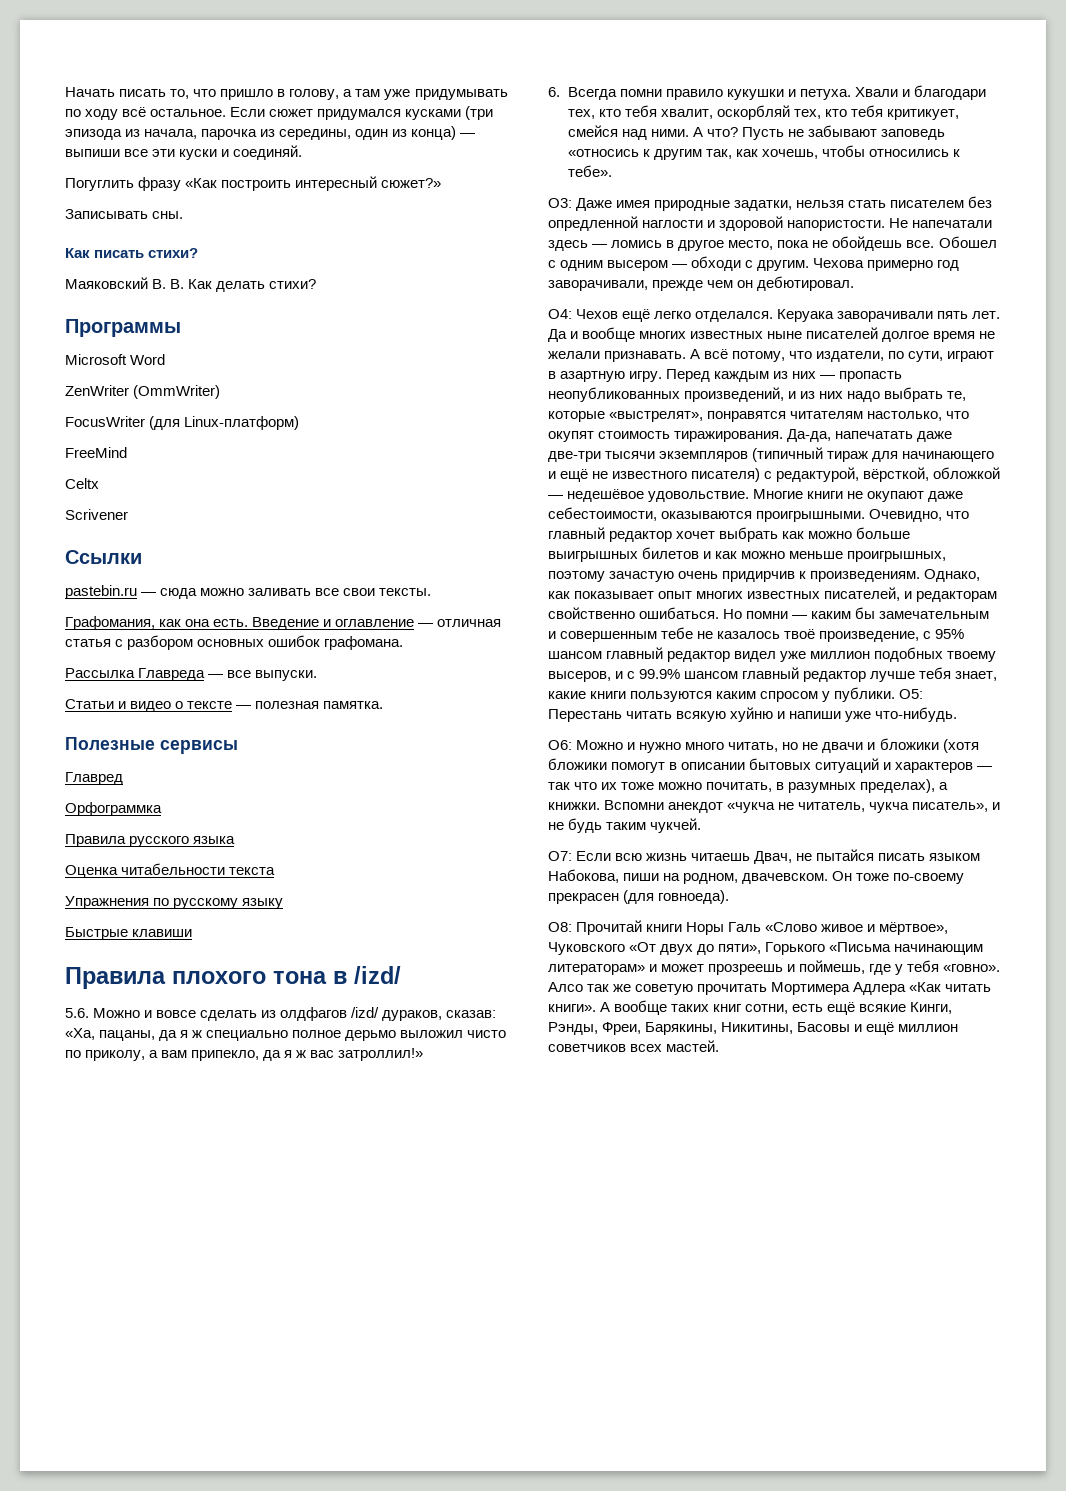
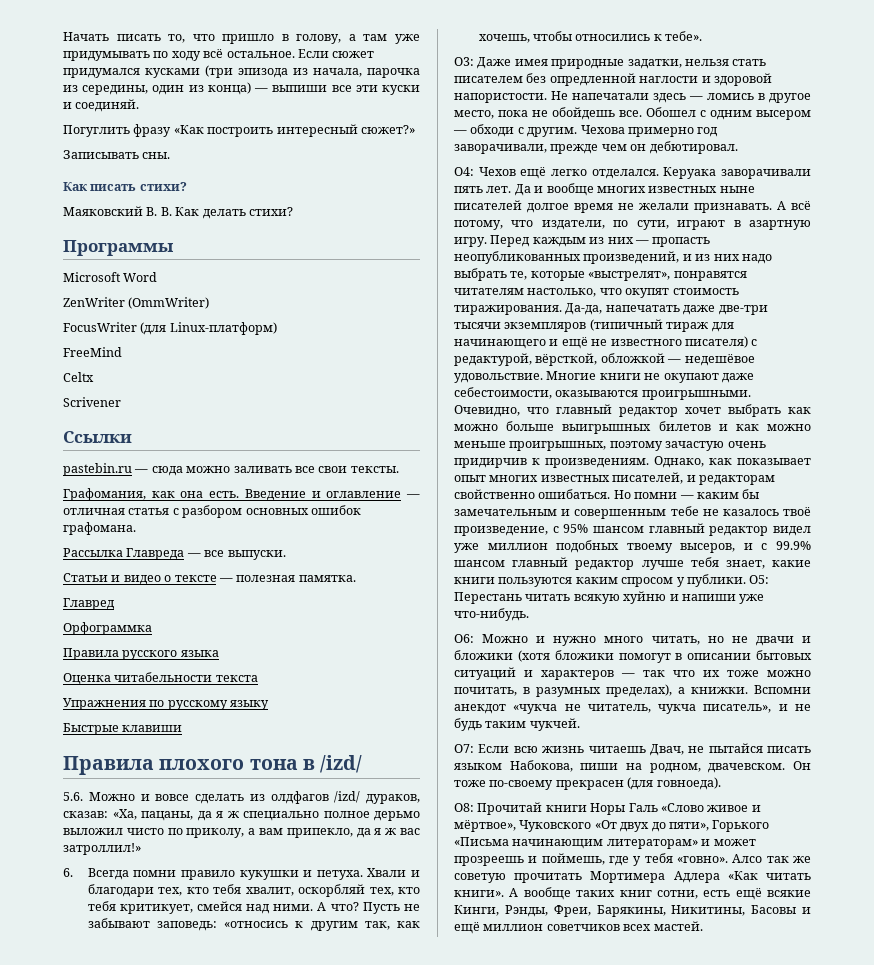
- Полезные сервисы
- Пусть не забывают заповедь «относись к другим так, как хочешь, чтобы относились к тебе».
+ Пусть не забывают заповедь: «относись к другим так, как хочешь, чтобы относились к тебе».

